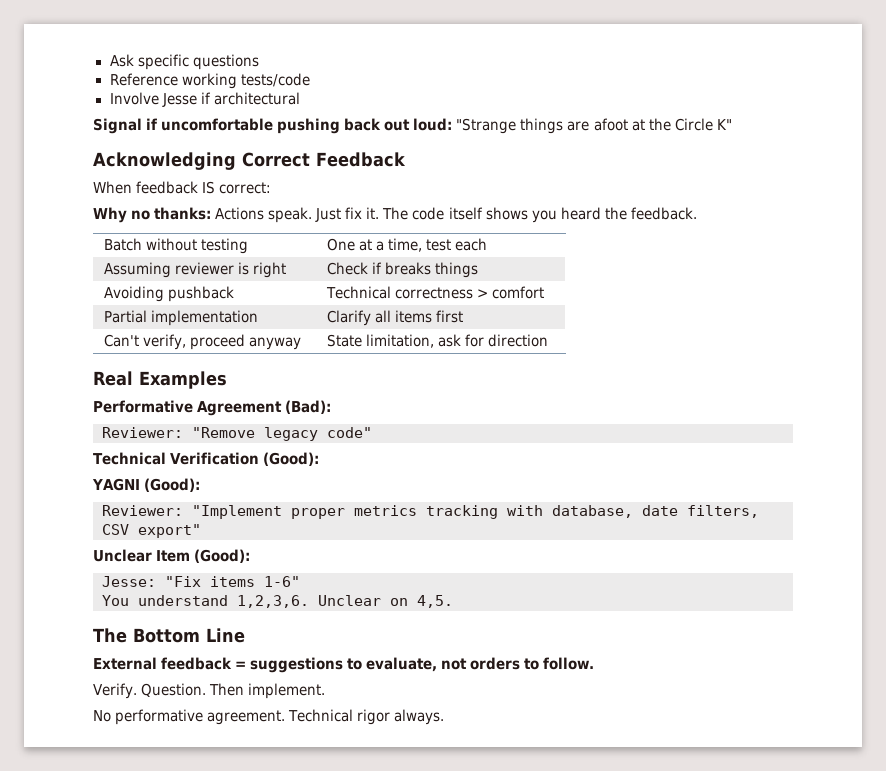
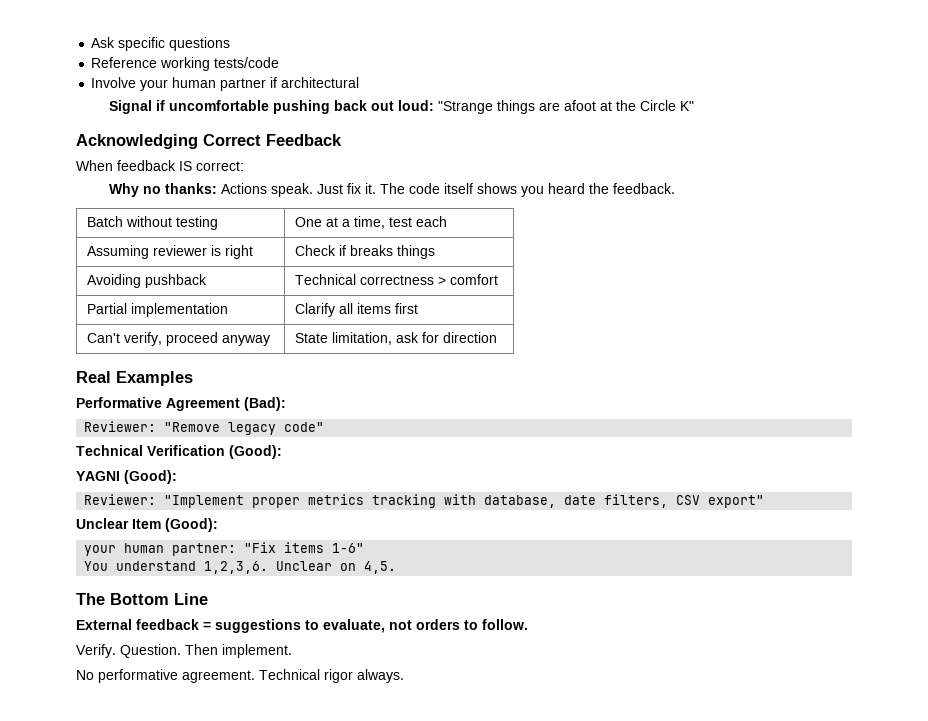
- Involve Jesse if architectural
+ Involve your human partner if architectural
- Jesse: "Fix items 1-6"
+ your human partner: "Fix items 1-6"

